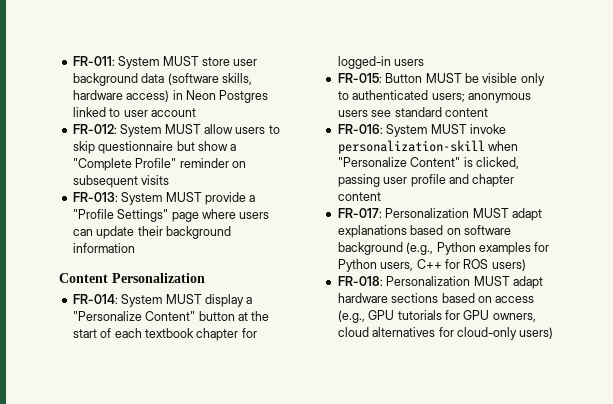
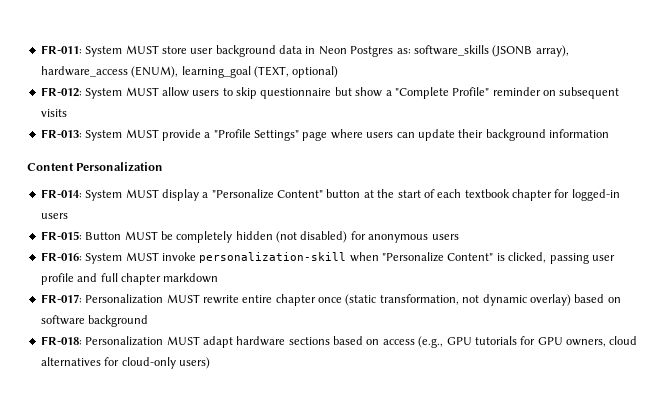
- FR-011: System MUST store user background data (software skills, hardware access) in Neon Postgres linked to user account
+ FR-011: System MUST store user background data in Neon Postgres as: software_skills (JSONB array), hardware_access (ENUM), learning_goal (TEXT, optional)
- FR-015: Button MUST be visible only to authenticated users; anonymous users see standard content
+ FR-015: Button MUST be completely hidden (not disabled) for anonymous users
- FR-016: System MUST invoke personalization-skill when "Personalize Content" is clicked, passing user profile and chapter content
+ FR-016: System MUST invoke personalization-skill when "Personalize Content" is clicked, passing user profile and full chapter markdown
- FR-017: Personalization MUST adapt explanations based on software background (e.g., Python examples for Python users, C++ for ROS users)
+ FR-017: Personalization MUST rewrite entire chapter once (static transformation, not dynamic overlay) based on software background

